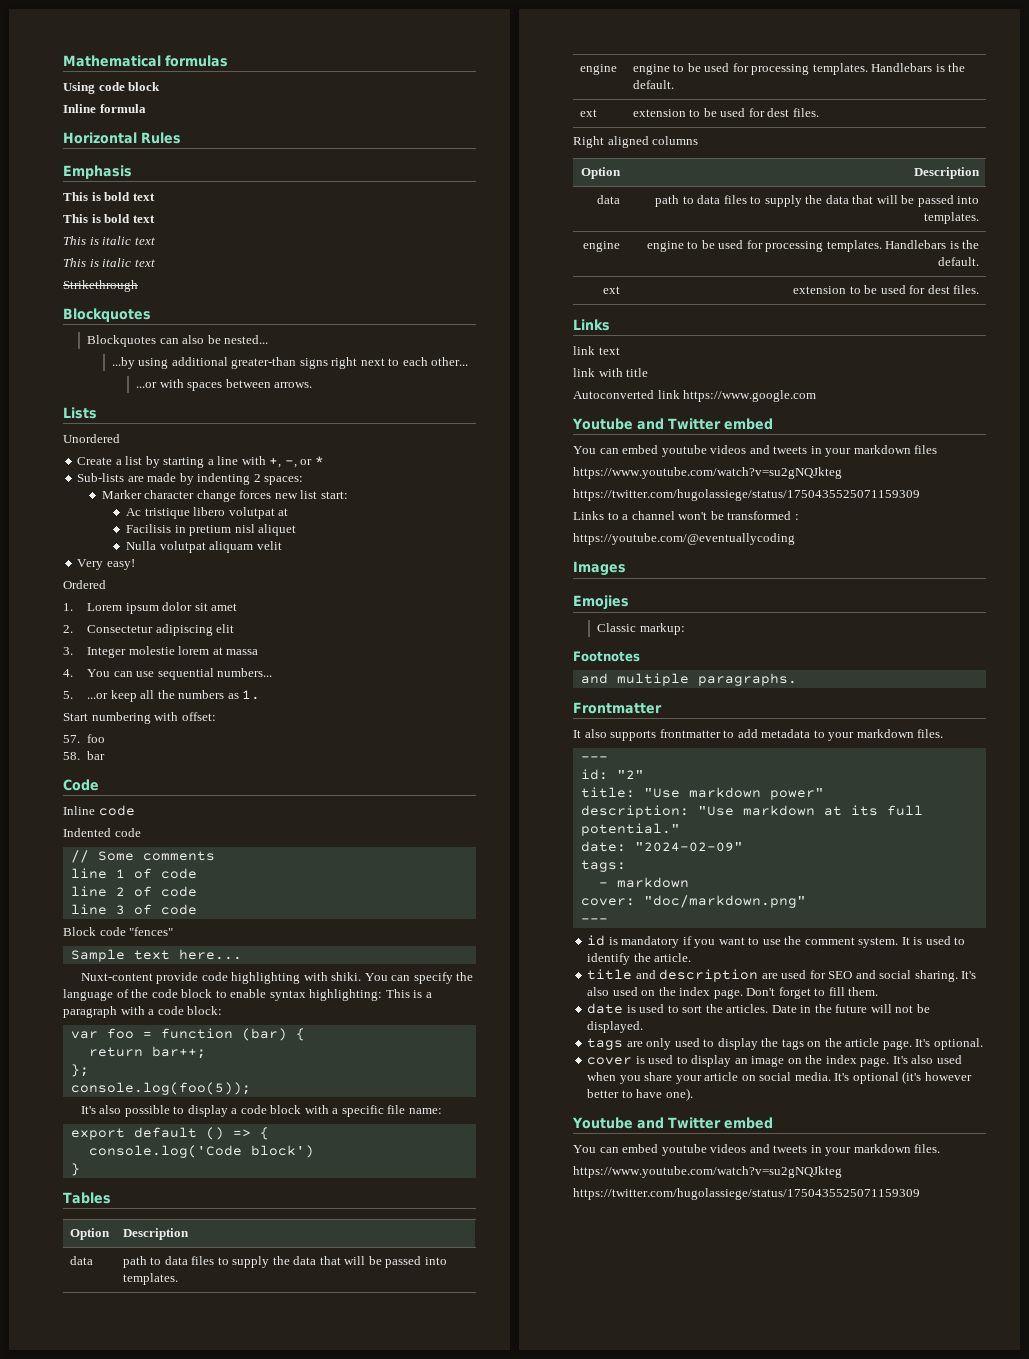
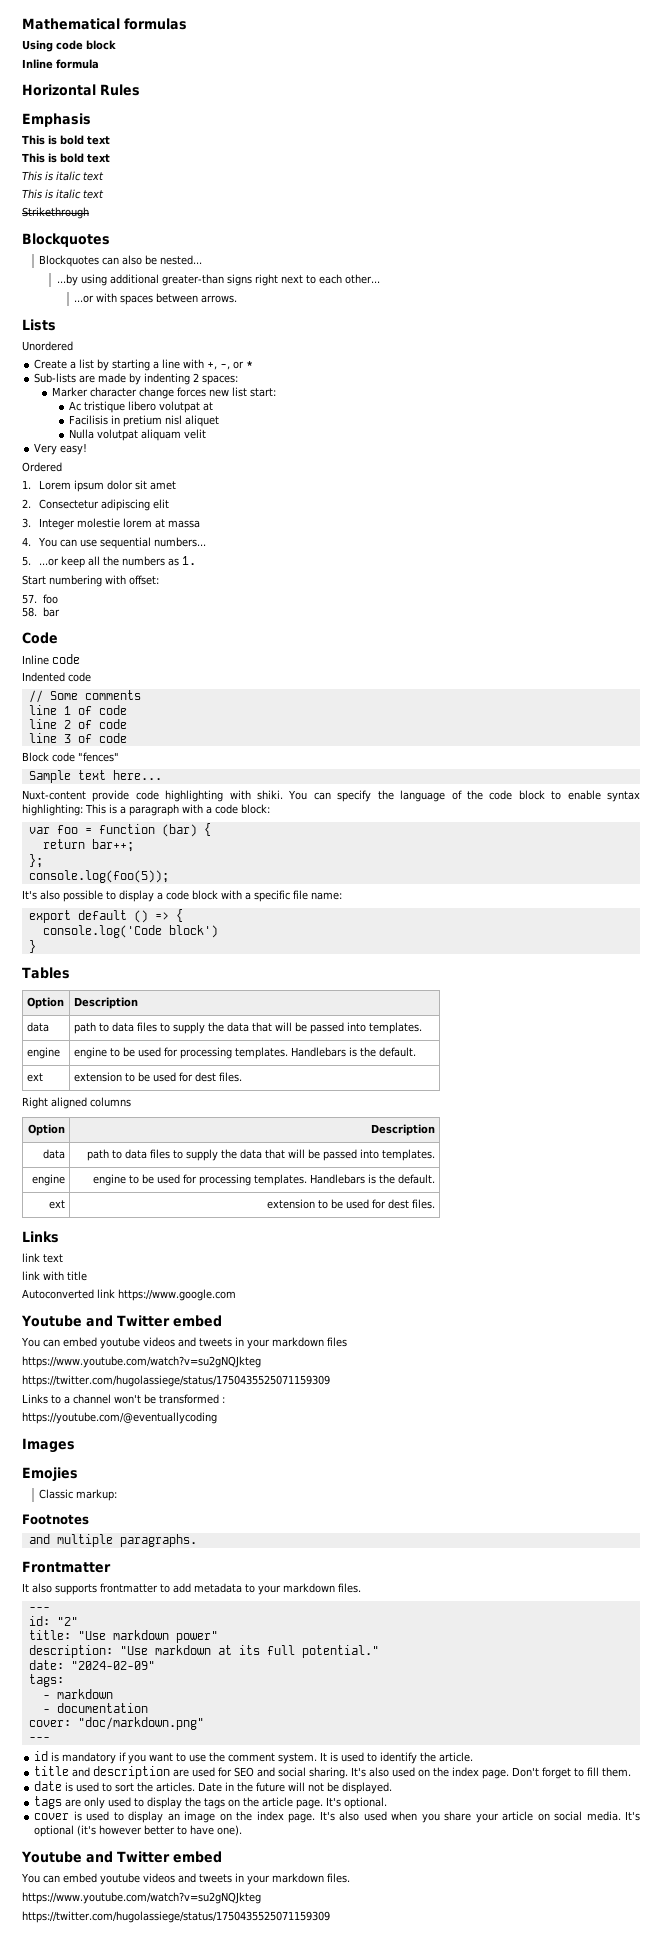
+ - documentation

